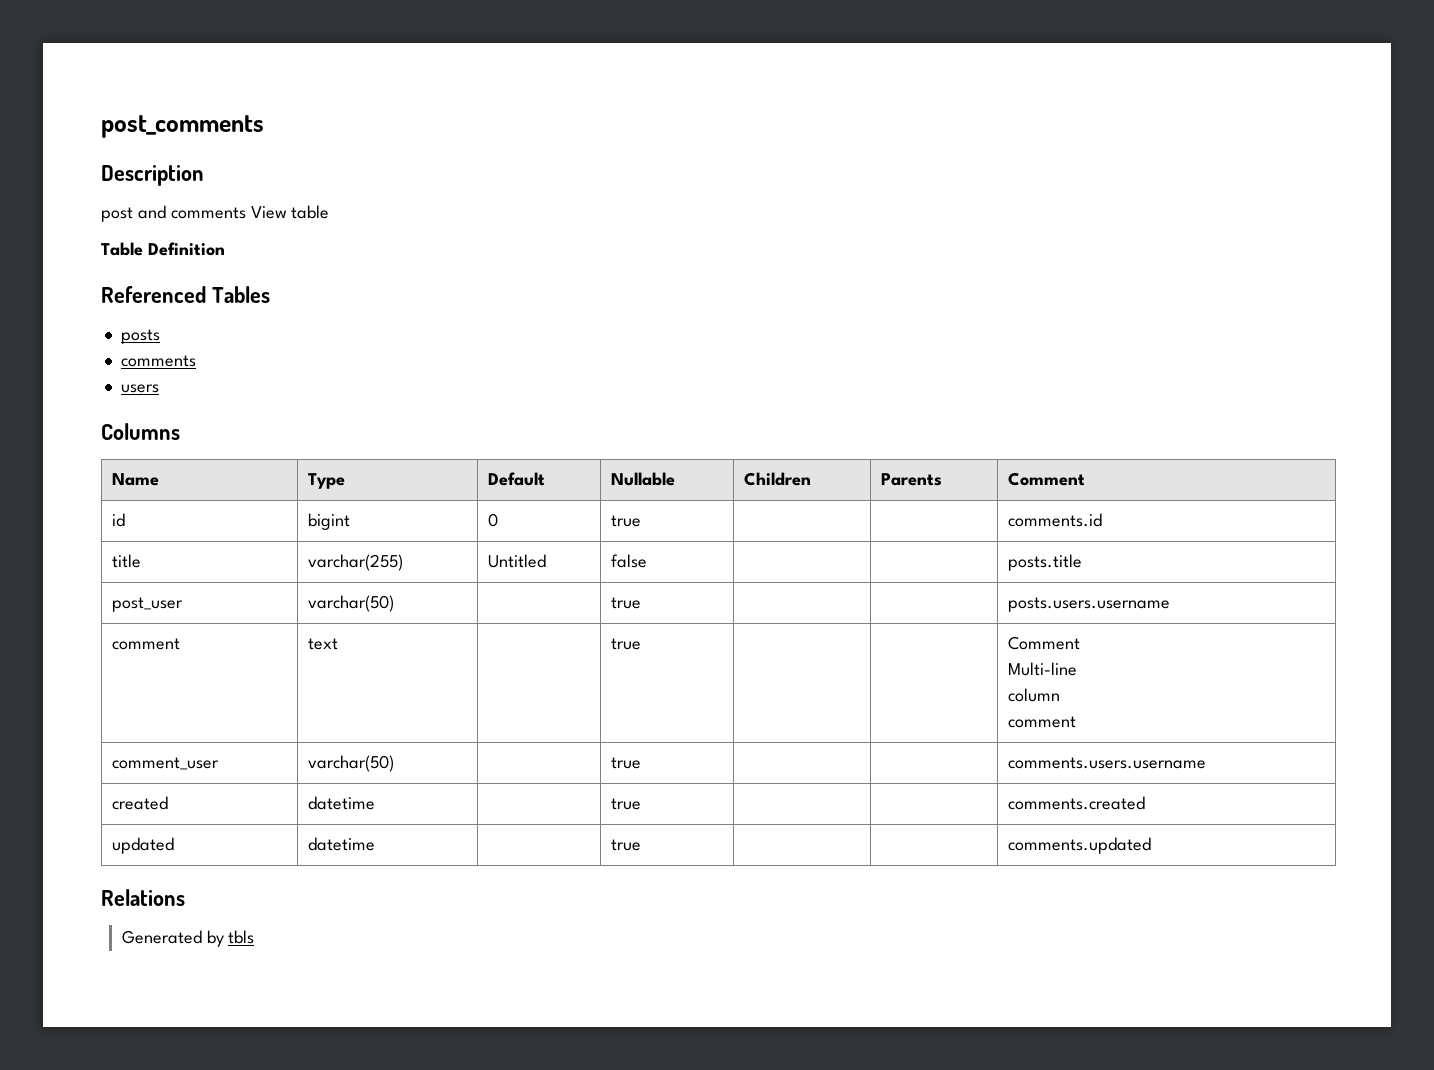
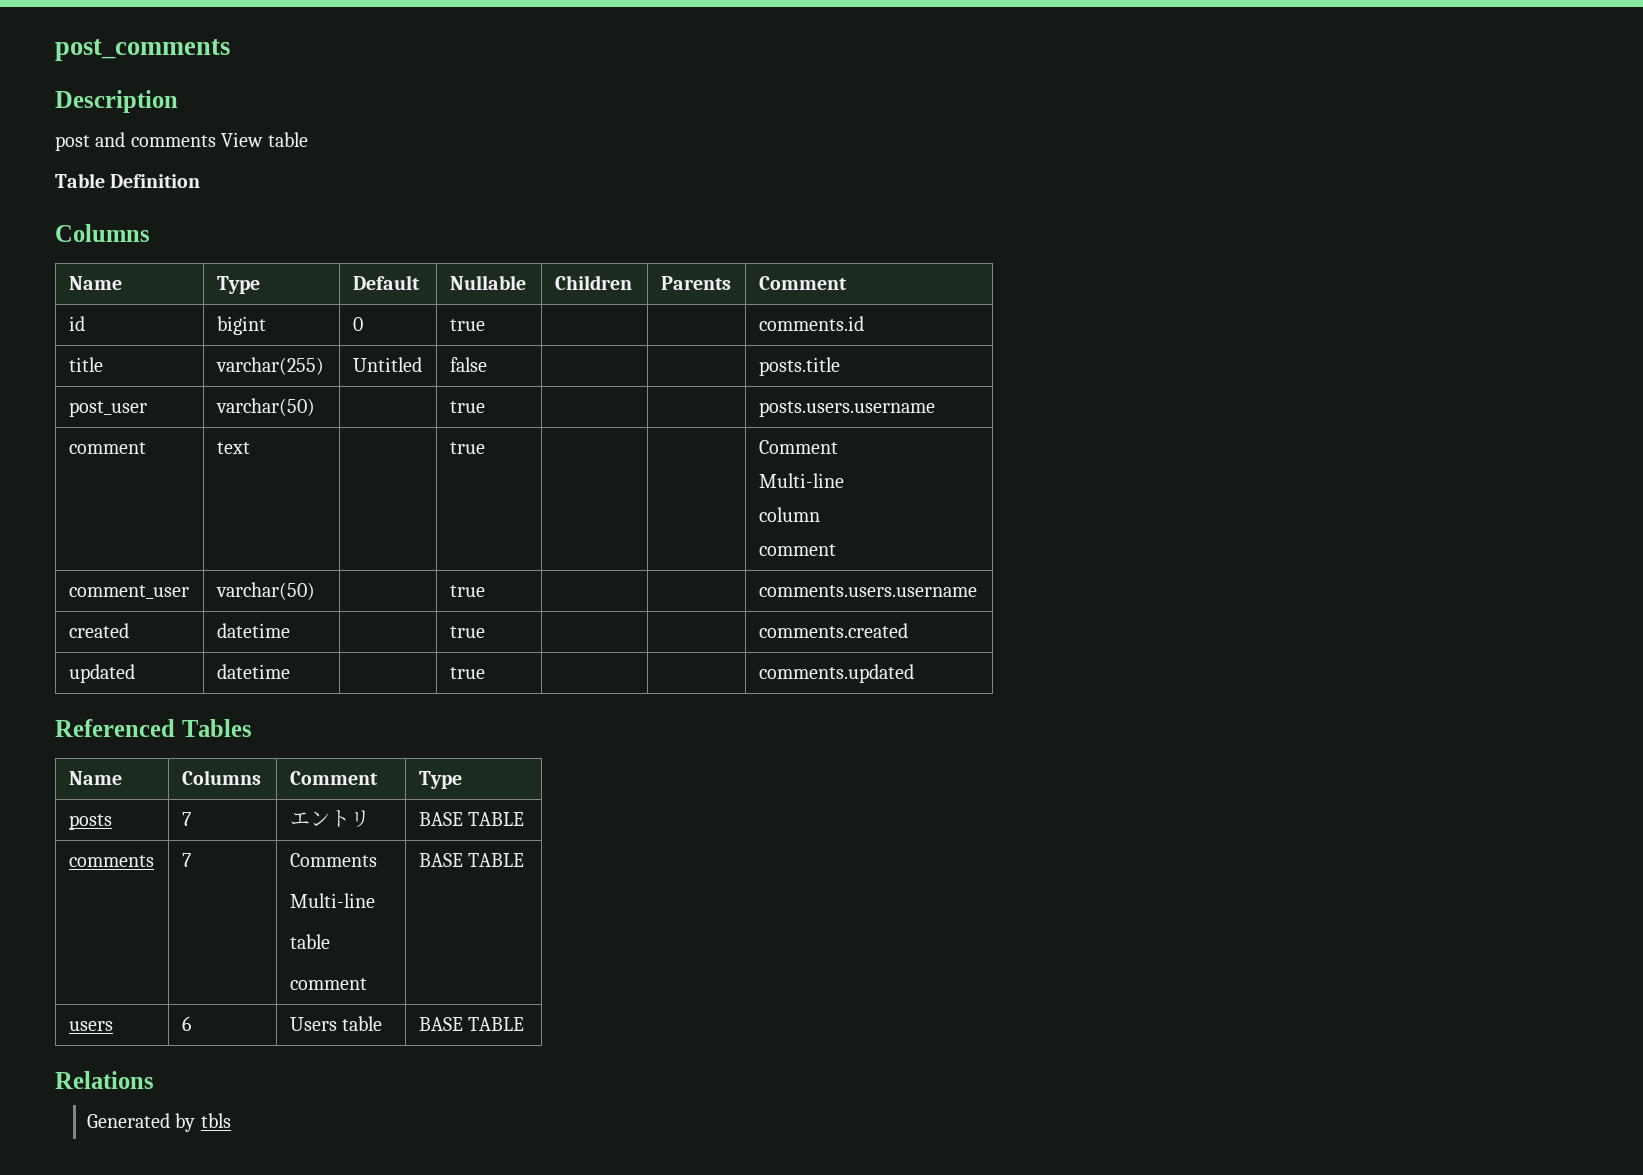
- Referenced Tables
- posts
- comments
- users
+ Referenced Tables
+ Name | Columns | Comment | Type
+ posts | 7 | エントリ | BASE TABLE
+ comments | 7 | Comments
+ Multi-line
+ table
+ comment | BASE TABLE
+ users | 6 | Users table | BASE TABLE

